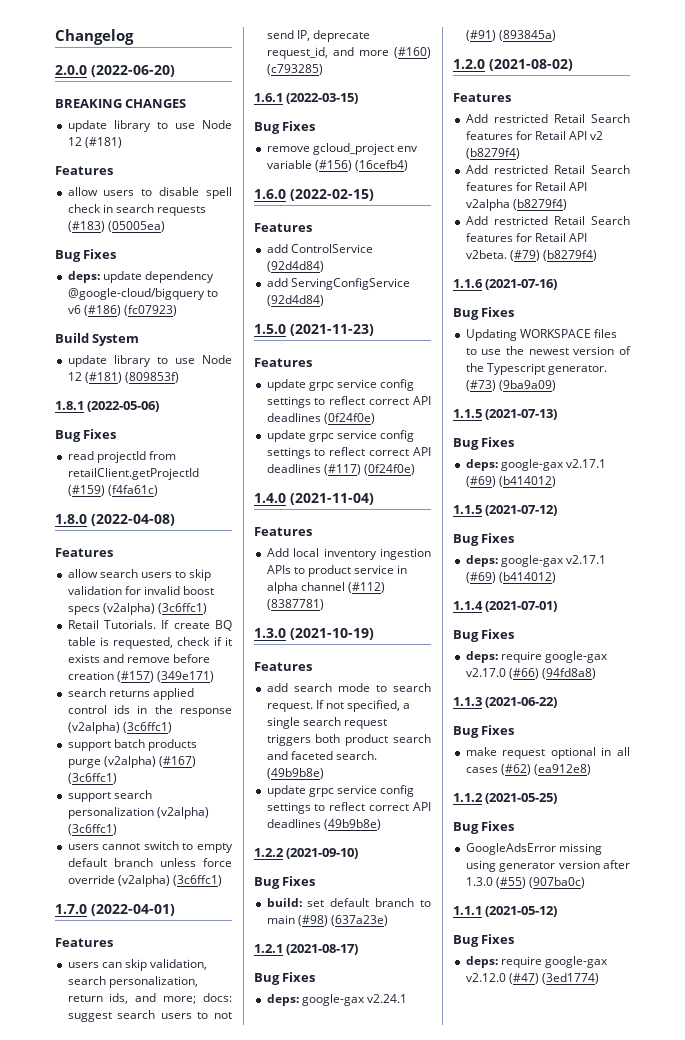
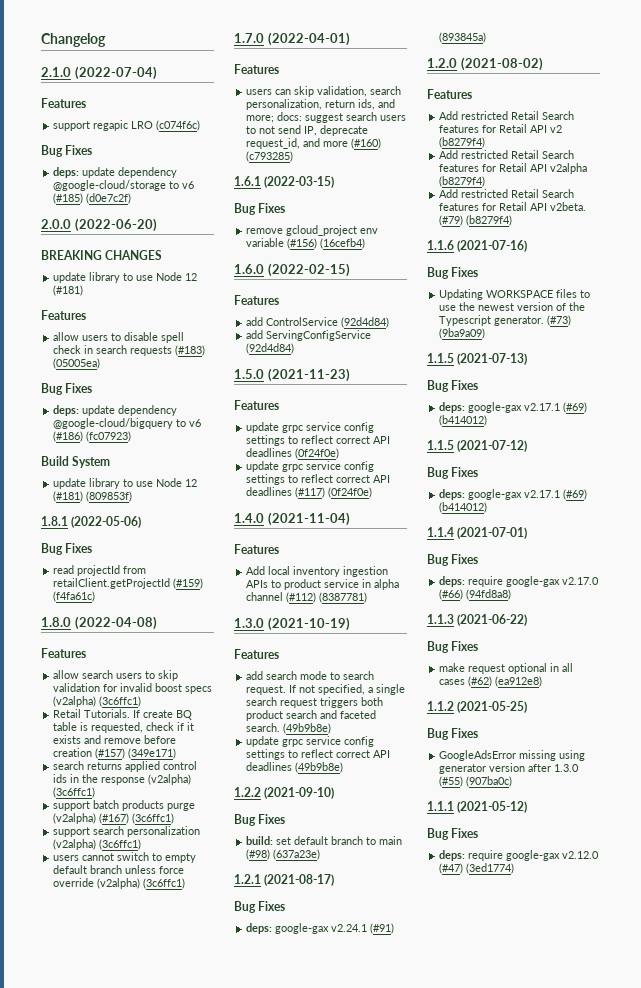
+ 2.1.0 (2022-07-04)
+ Features
+ support regapic LRO (c074f6c)
+ Bug Fixes
+ deps: update dependency @google-cloud/storage to v6 (#185) (d0e7c2f)

